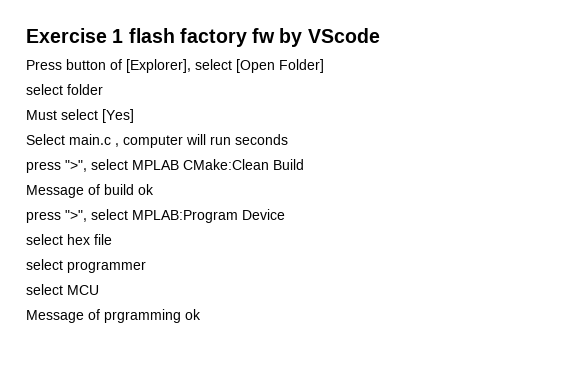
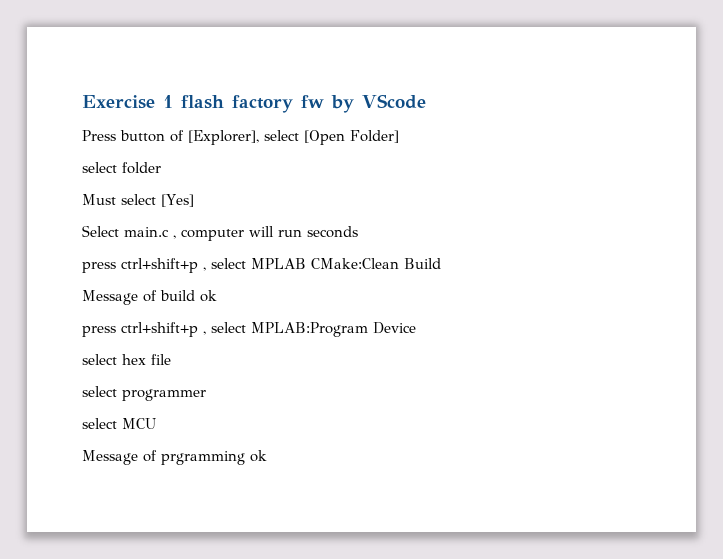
- press ">", select MPLAB CMake:Clean Build
+ press ctrl+shift+p , select MPLAB CMake:Clean Build
- press ">", select MPLAB:Program Device
+ press ctrl+shift+p , select MPLAB:Program Device

